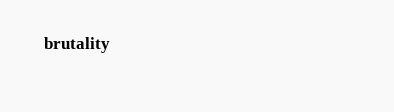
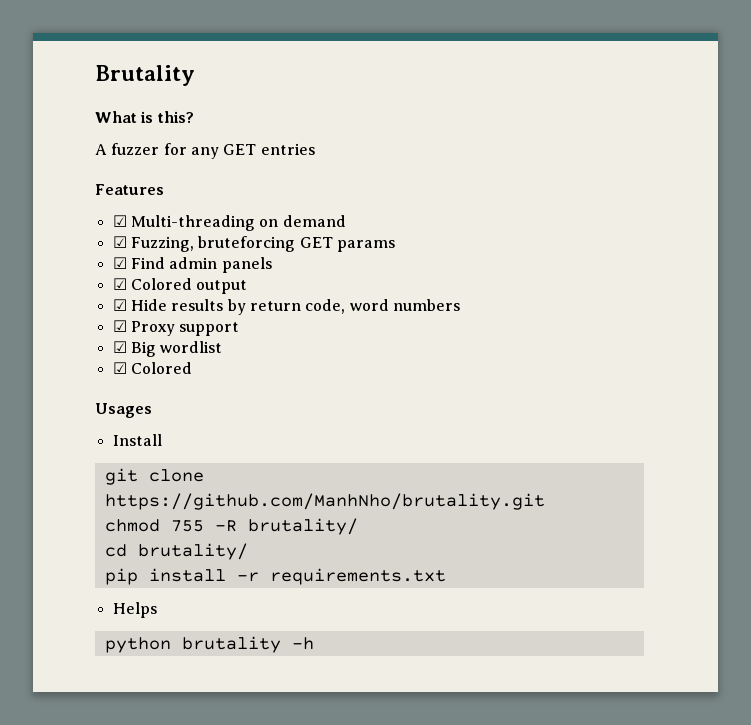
- brutality
+ Brutality
+ What is this?
+ A fuzzer for any GET entries
+ Features
+ ☑ Multi-threading on demand
+ ☑ Fuzzing, bruteforcing GET params
+ ☑ Find admin panels
+ ☑ Colored output
+ ☑ Hide results by return code, word numbers
+ ☑ Proxy support
+ ☑ Big wordlist
+ ☑ Colored
+ Usages
+ Install
+ git clone https://github.com/ManhNho/brutality.git
+ chmod 755 -R brutality/
+ cd brutality/
+ pip install -r requirements.txt
+ Helps
+ python brutality -h

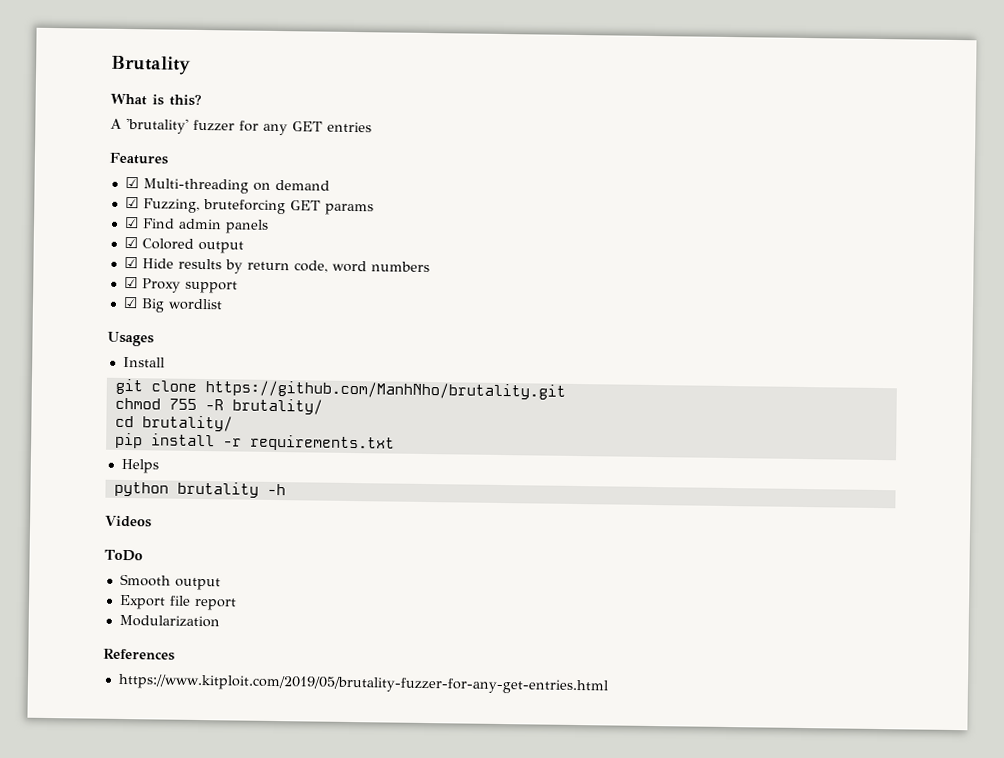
- A fuzzer for any GET entries
+ A 'brutality' fuzzer for any GET entries
  ☑ Big wordlist
- ☑ Colored
+ Videos
+ ToDo
+ Smooth output
+ Export file report
+ Modularization
+ References
+ https://www.kitploit.com/2019/05/brutality-fuzzer-for-any-get-entries.html

